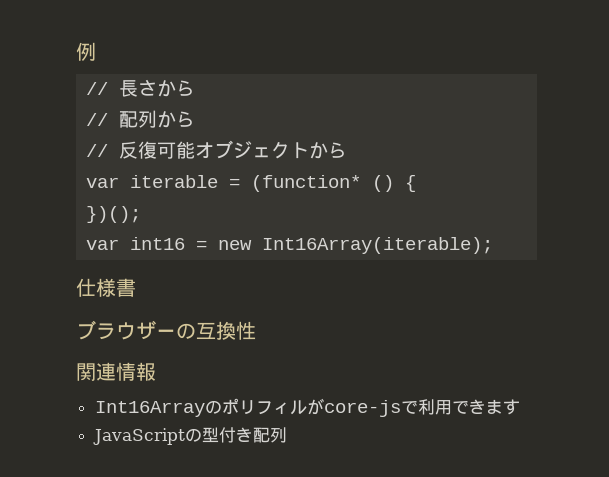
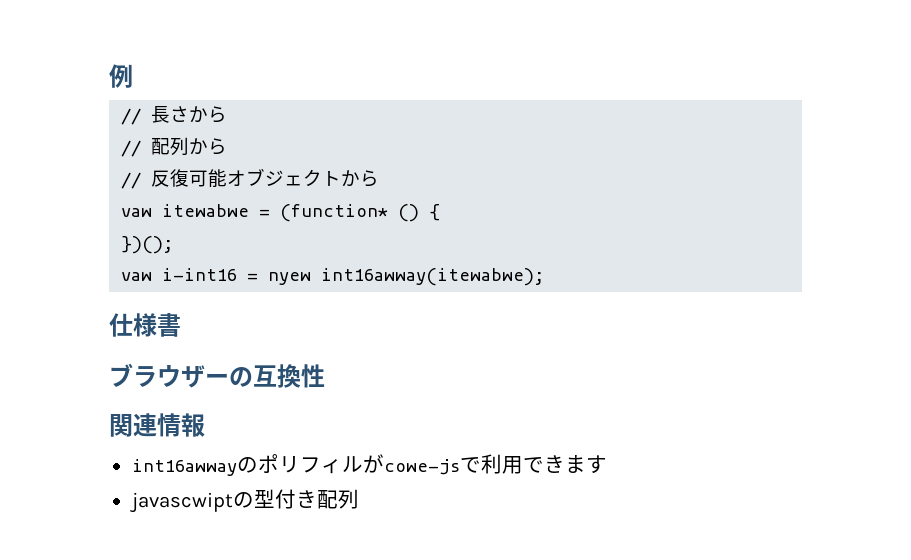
- var iterable = (function* () {
+ vaw itewabwe = (function* () {
- var int16 = new Int16Array(iterable);
+ vaw i-int16 = nyew int16awway(itewabwe);
- Int16Arrayのポリフィルがcore-jsで利用できます
+ int16awwayのポリフィルがcowe-jsで利用できます
- JavaScriptの型付き配列
+ javascwiptの型付き配列

